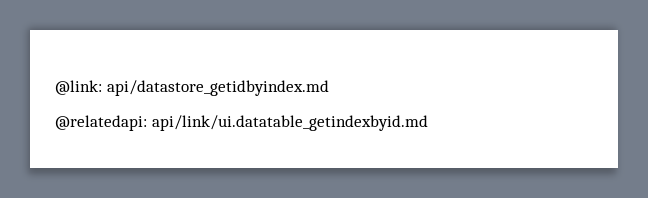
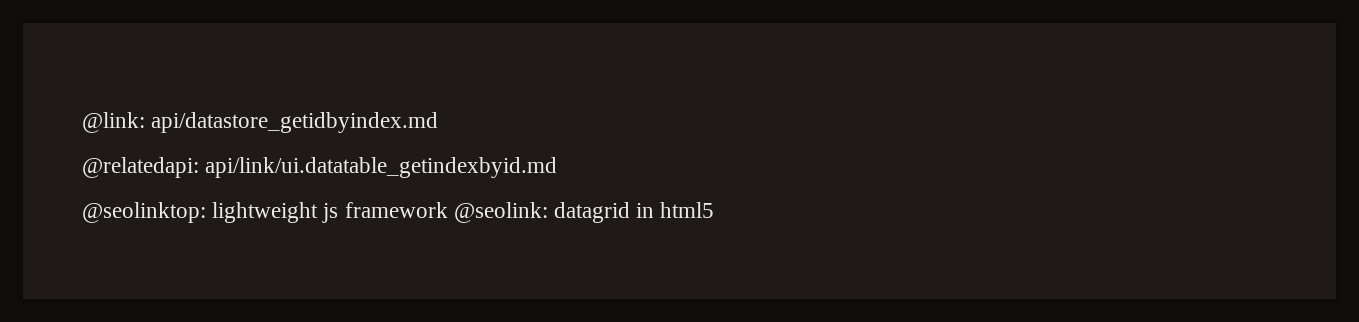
+ @seolinktop: lightweight js framework @seolink: datagrid in html5

